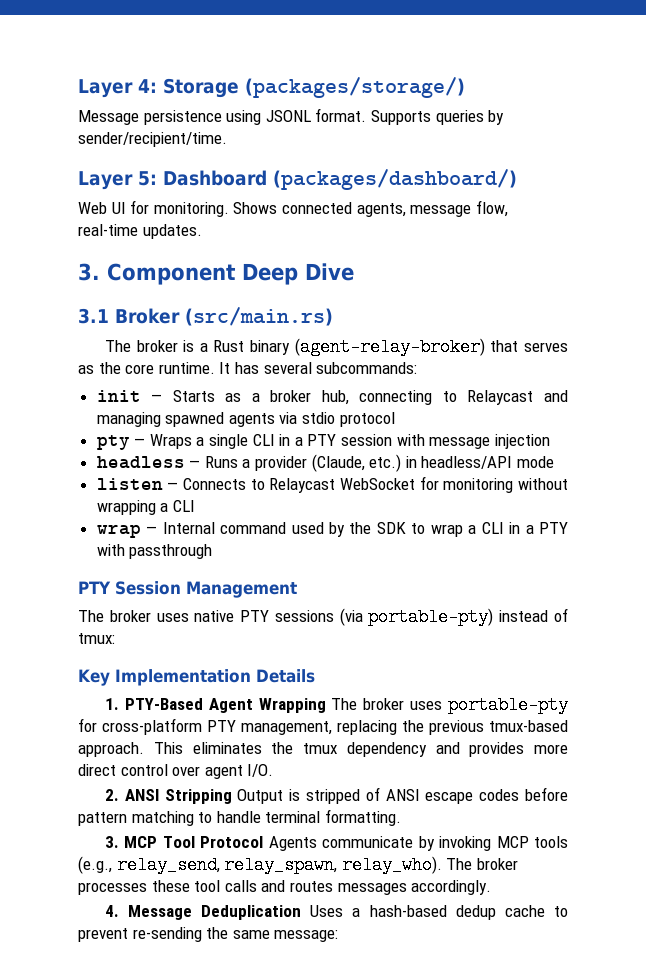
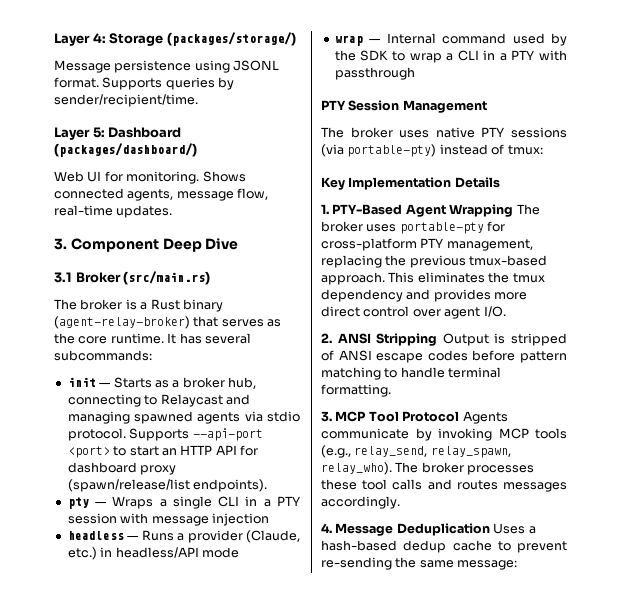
- init — Starts as a broker hub, connecting to Relaycast and managing spawned agents via stdio protocol
+ init — Starts as a broker hub, connecting to Relaycast and managing spawned agents via stdio protocol. Supports --api-port <port> to start an HTTP API for dashboard proxy (spawn/release/list endpoints).
- listen — Connects to Relaycast WebSocket for monitoring without wrapping a CLI

